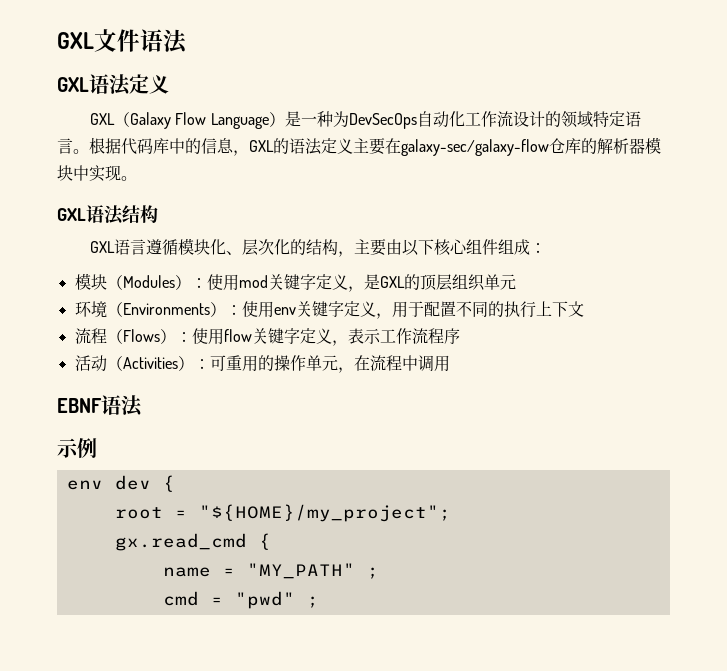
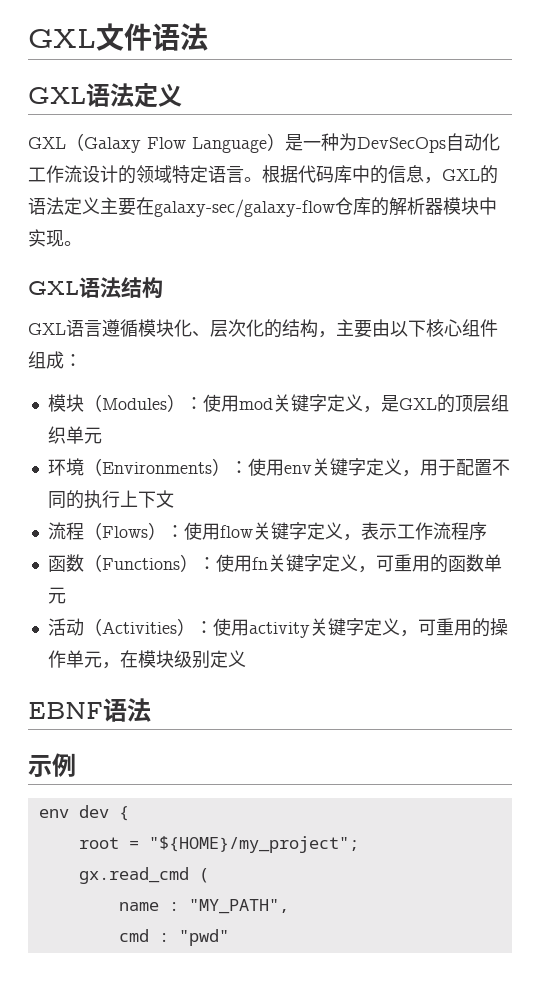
+ 函数（Functions）：使用fn关键字定义，可重用的函数单元
- 活动（Activities）：可重用的操作单元，在流程中调用
+ 活动（Activities）：使用activity关键字定义，可重用的操作单元，在模块级别定义
- gx.read_cmd {
+ gx.read_cmd (
- name = "MY_PATH" ;
- cmd = "pwd" ;
+ name : "MY_PATH",
+ cmd : "pwd"

